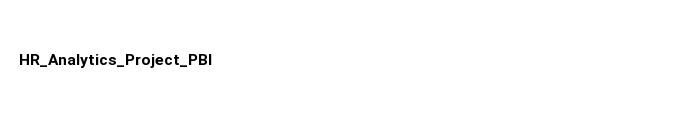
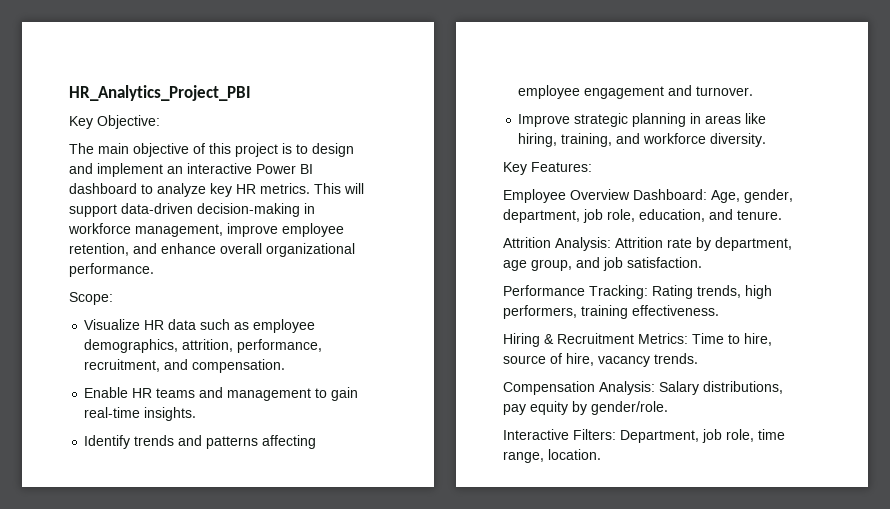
+ Key Objective:
+ The main objective of this project is to design and implement an interactive Power BI dashboard to analyze key HR metrics. This will support data-driven decision-making in workforce management, improve employee retention, and enhance overall organizational performance.
+ Scope:
+ Visualize HR data such as employee demographics, attrition, performance, recruitment, and compensation.
+ Enable HR teams and management to gain real-time insights.
+ Identify trends and patterns affecting employee engagement and turnover.
+ Improve strategic planning in areas like hiring, training, and workforce diversity.
+ Key Features:
+ Employee Overview Dashboard: Age, gender, department, job role, education, and tenure.
+ Attrition Analysis: Attrition rate by department, age group, and job satisfaction.
+ Performance Tracking: Rating trends, high performers, training effectiveness.
+ Hiring & Recruitment Metrics: Time to hire, source of hire, vacancy trends.
+ Compensation Analysis: Salary distributions, pay equity by gender/role.
+ Interactive Filters: Department, job role, time range, location.

